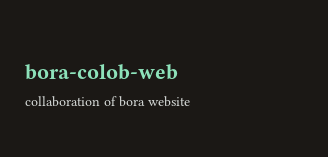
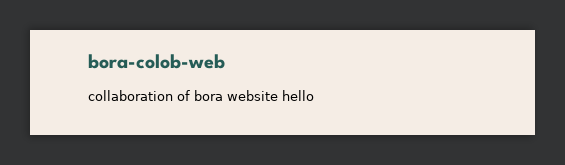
- collaboration of bora website
+ collaboration of bora website hello

